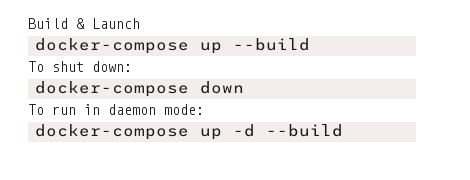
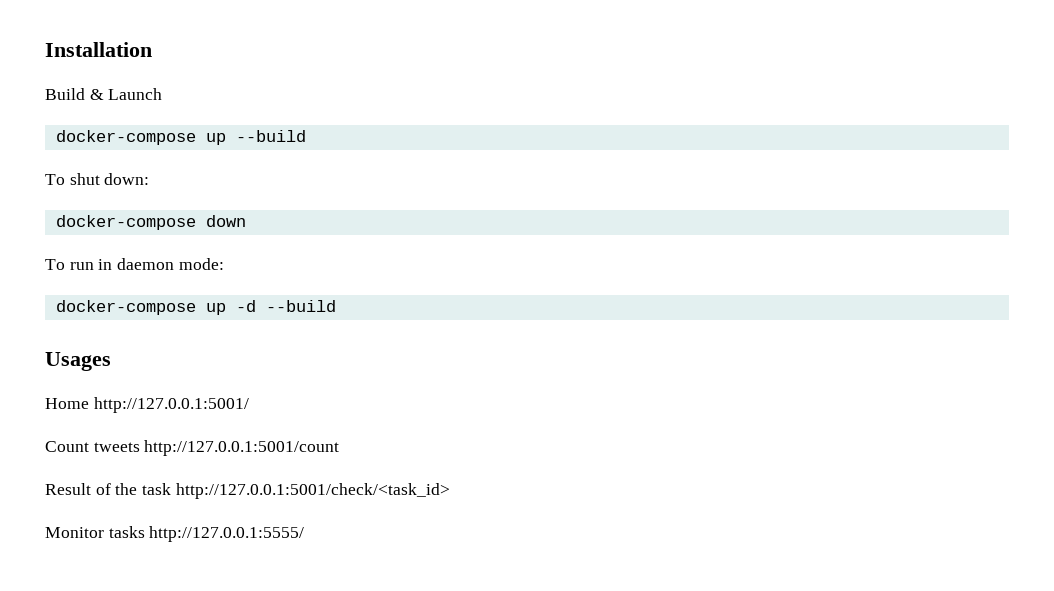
+ Installation
+ Usages
+ Home http://127.0.0.1:5001/
+ Count tweets http://127.0.0.1:5001/count
+ Result of the task http://127.0.0.1:5001/check/<task_id>
+ Monitor tasks http://127.0.0.1:5555/

